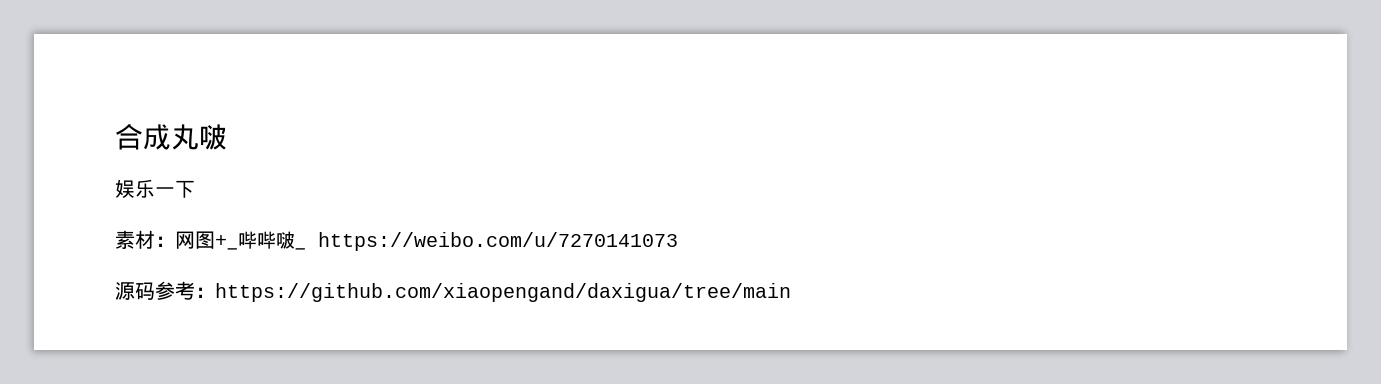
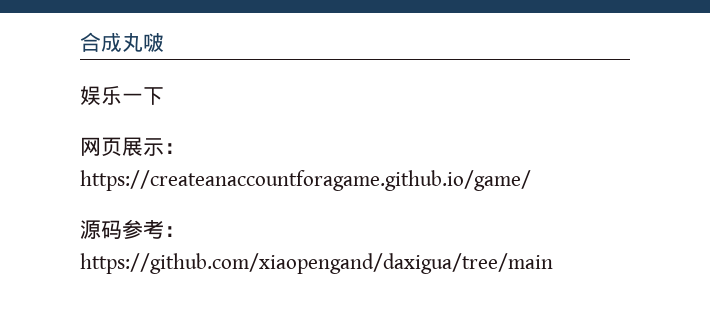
- 素材：网图+_哔哔啵_ https://weibo.com/u/7270141073
+ 网页展示：https://createanaccountforagame.github.io/game/

